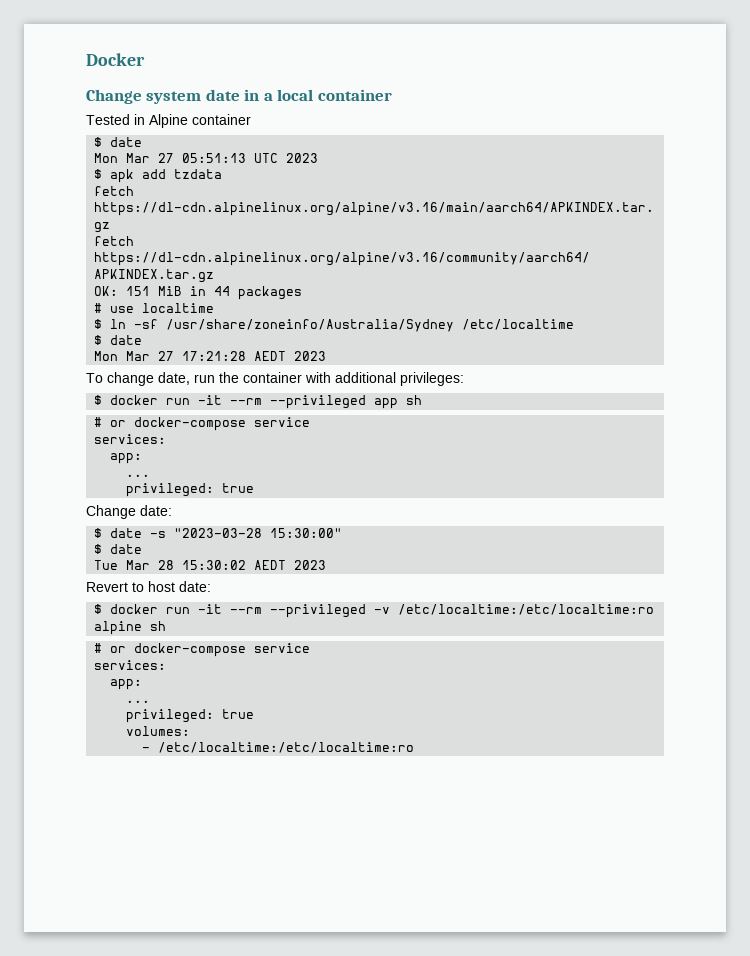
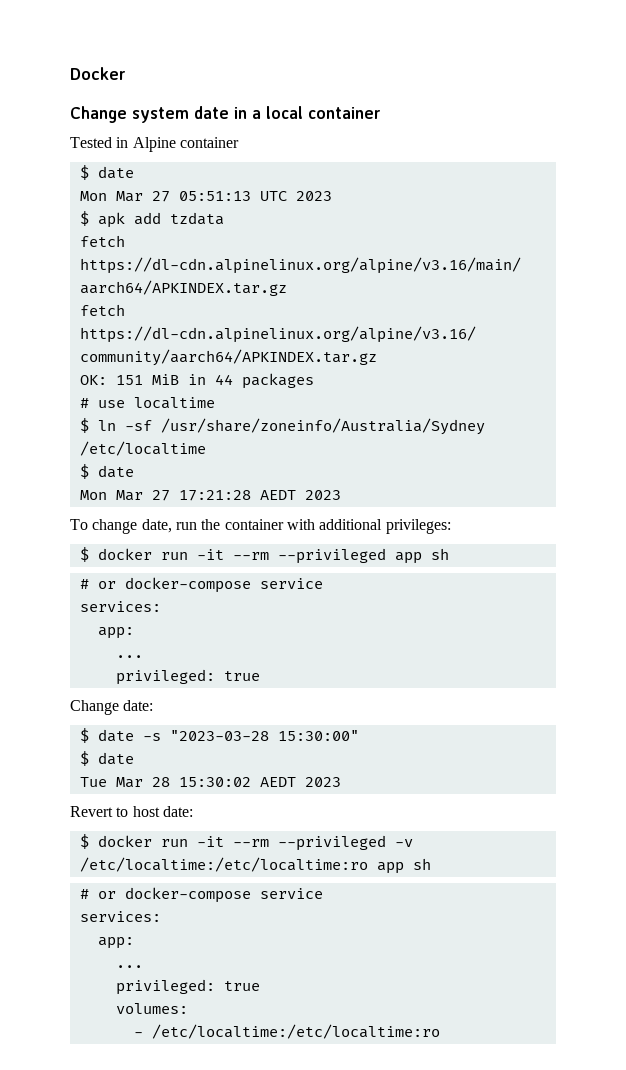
- $ docker run -it --rm --privileged -v /etc/localtime:/etc/localtime:ro alpine sh
+ $ docker run -it --rm --privileged -v /etc/localtime:/etc/localtime:ro app sh

